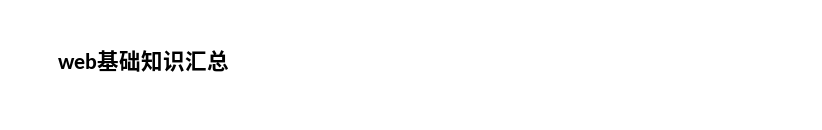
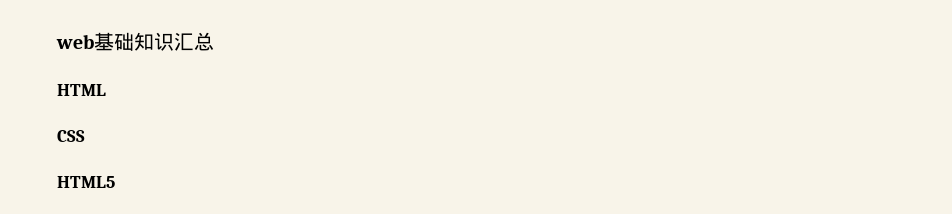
+ HTML
+ CSS
+ HTML5

